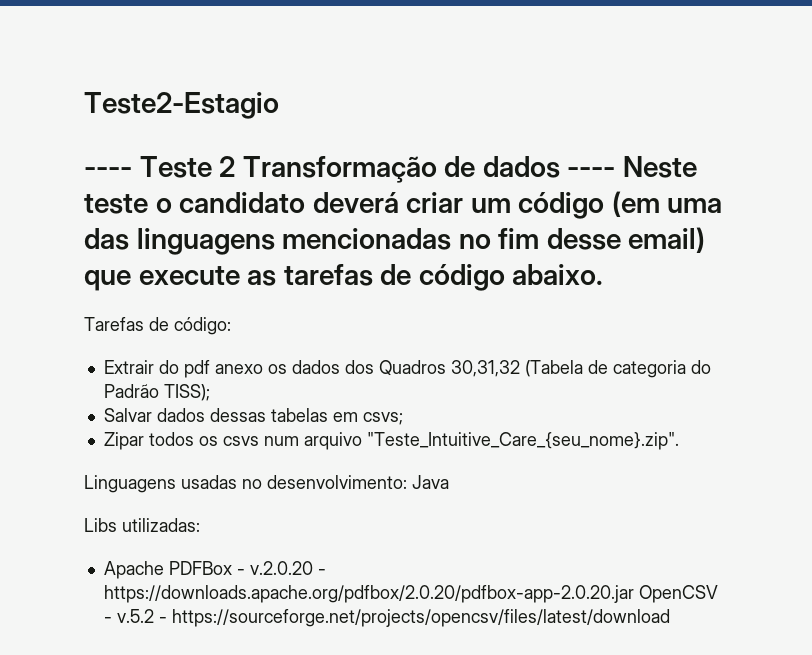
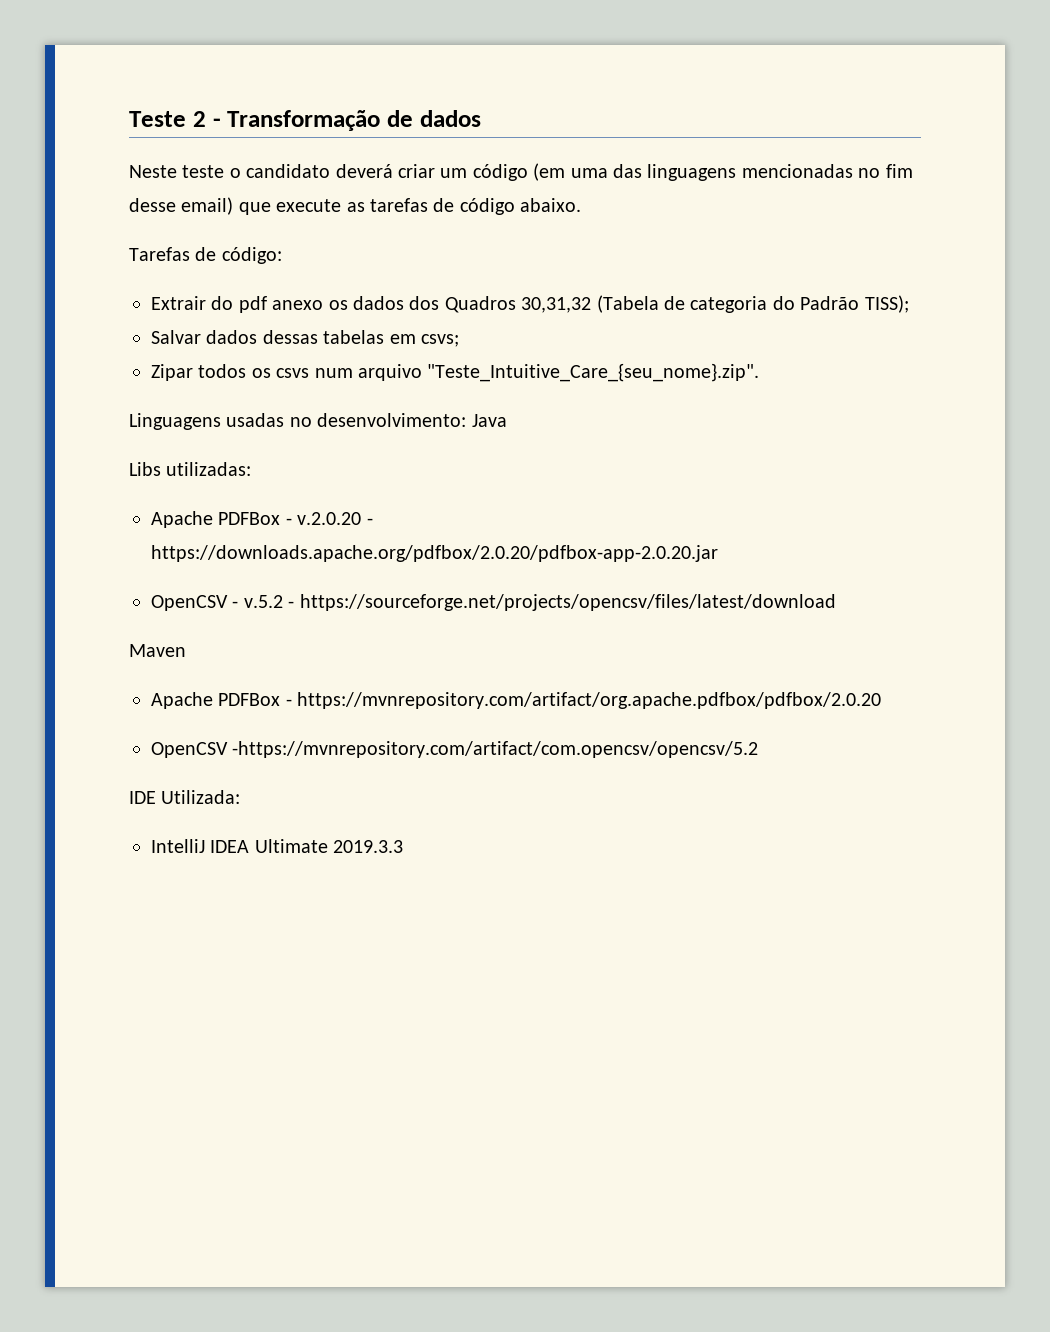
- Teste2-Estagio
- ---- Teste 2 Transformação de dados ---- Neste teste o candidato deverá criar um código (em uma das linguagens mencionadas no fim desse email) que execute as tarefas de código abaixo.
+ Teste 2 - Transformação de dados
+ Neste teste o candidato deverá criar um código (em uma das linguagens mencionadas no fim desse email) que execute as tarefas de código abaixo.
- Apache PDFBox - v.2.0.20 - https://downloads.apache.org/pdfbox/2.0.20/pdfbox-app-2.0.20.jar OpenCSV - v.5.2 - https://sourceforge.net/projects/opencsv/files/latest/download
+ Apache PDFBox - v.2.0.20 - https://downloads.apache.org/pdfbox/2.0.20/pdfbox-app-2.0.20.jar
+ OpenCSV - v.5.2 - https://sourceforge.net/projects/opencsv/files/latest/download
+ Maven
+ Apache PDFBox - https://mvnrepository.com/artifact/org.apache.pdfbox/pdfbox/2.0.20
+ OpenCSV -https://mvnrepository.com/artifact/com.opencsv/opencsv/5.2
+ IDE Utilizada:
+ IntelliJ IDEA Ultimate 2019.3.3

